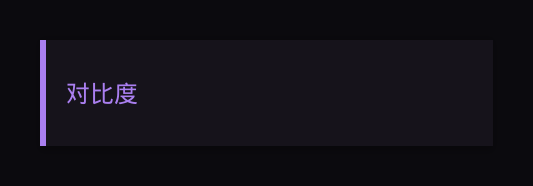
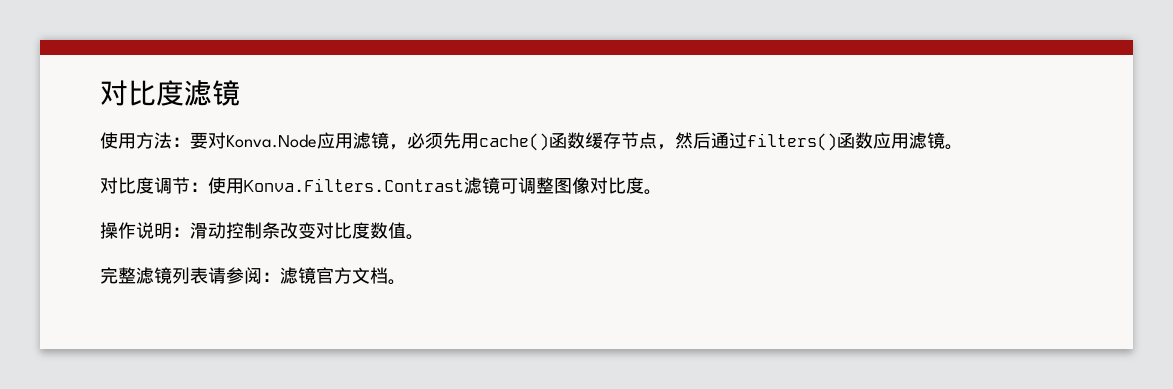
- 对比度
+ 对比度滤镜
+ 使用方法：要对Konva.Node应用滤镜，必须先用cache()函数缓存节点，然后通过filters()函数应用滤镜。
+ 对比度调节：使用Konva.Filters.Contrast滤镜可调整图像对比度。
+ 操作说明：滑动控制条改变对比度数值。
+ 完整滤镜列表请参阅：滤镜官方文档。

